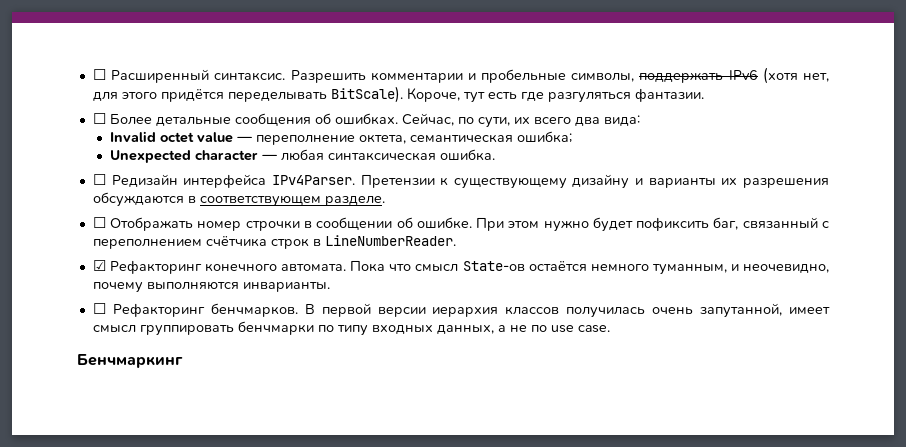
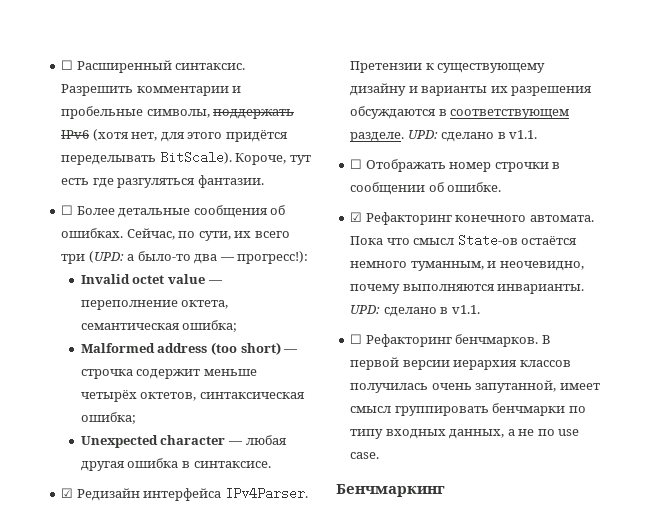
- Сейчас, по сути, их всего два вида:
+ Сейчас, по сути, их всего три (UPD: а было-то два — прогресс!):
+ Malformed address (too short) — строчка содержит меньше четырёх октетов, синтаксическая ошибка;
- Unexpected character — любая синтаксическая ошибка.
- ☐ Редизайн интерфейса IPv4Parser.
+ Unexpected character — любая другая ошибка в синтаксисе.
+ ☑ Редизайн интерфейса IPv4Parser.
- Претензии к существующему дизайну и варианты их разрешения обсуждаются в соответствующем разделе.
+ Претензии к существующему дизайну и варианты их разрешения обсуждаются в соответствующем разделе. UPD: сделано в v1.1.
- При этом нужно будет пофиксить баг, связанный с переполнением счётчика строк в LineNumberReader.
- Пока что смысл State-ов остаётся немного туманным, и неочевидно, почему выполняются инварианты.
+ Пока что смысл State-ов остаётся немного туманным, и неочевидно, почему выполняются инварианты. UPD: сделано в v1.1.

